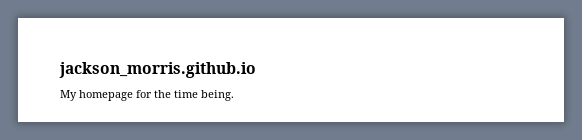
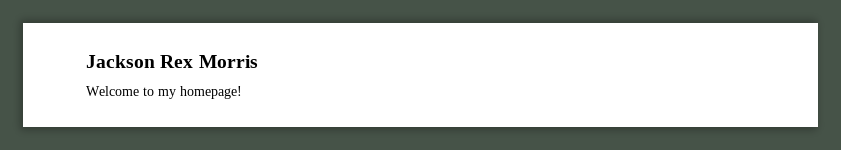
- jackson_morris.github.io
- My homepage for the time being.
+ Jackson Rex Morris
+ Welcome to my homepage!

